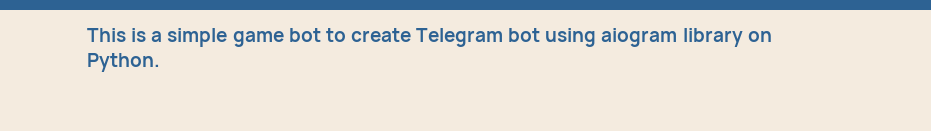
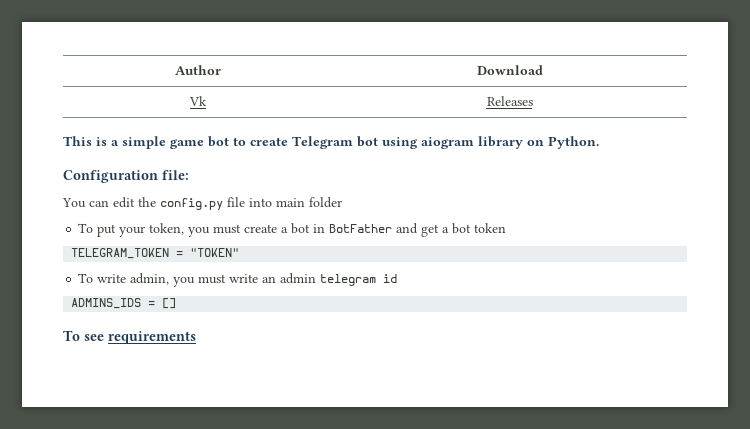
+ Author | Download
+ Vk | Releases
+ Configuration file:
+ You can edit the config.py file into main folder
+ To put your token, you must create a bot in BotFather and get a bot token
+ TELEGRAM_TOKEN = "TOKEN"
+ To write admin, you must write an admin telegram id
+ ADMINS_IDS = []
+ To see requirements

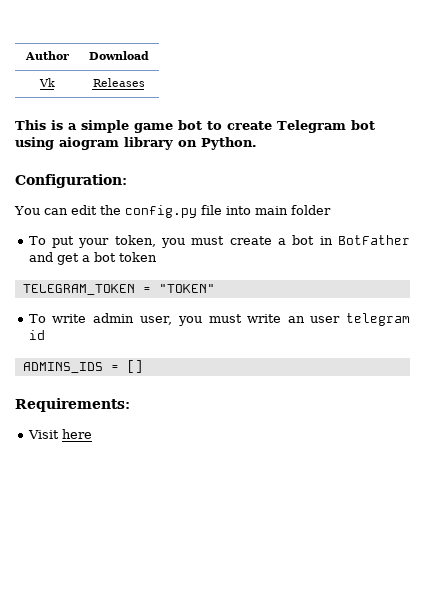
- Configuration file:
+ Configuration:
- To write admin, you must write an admin telegram id
+ To write admin user, you must write an user telegram id
- To see requirements
+ Requirements:
+ Visit here

